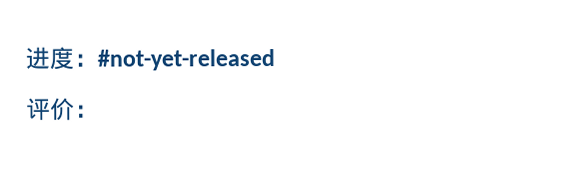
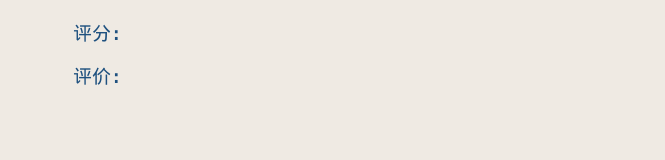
- 进度：#not-yet-released
+ 评分：

